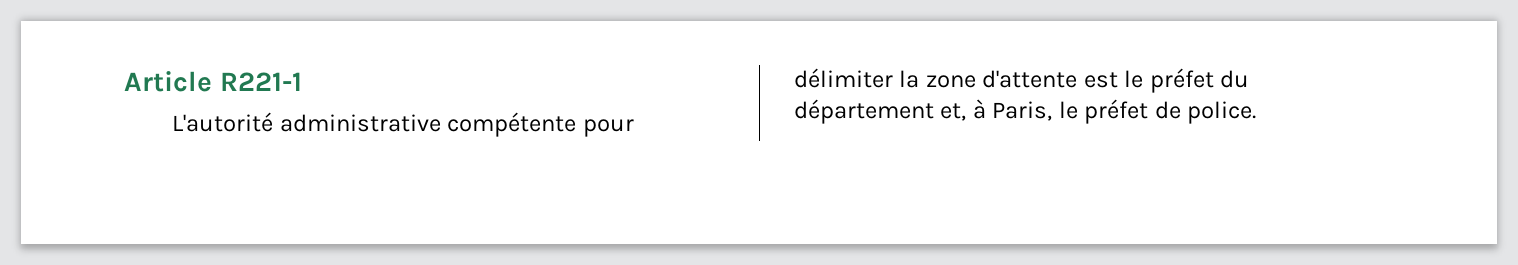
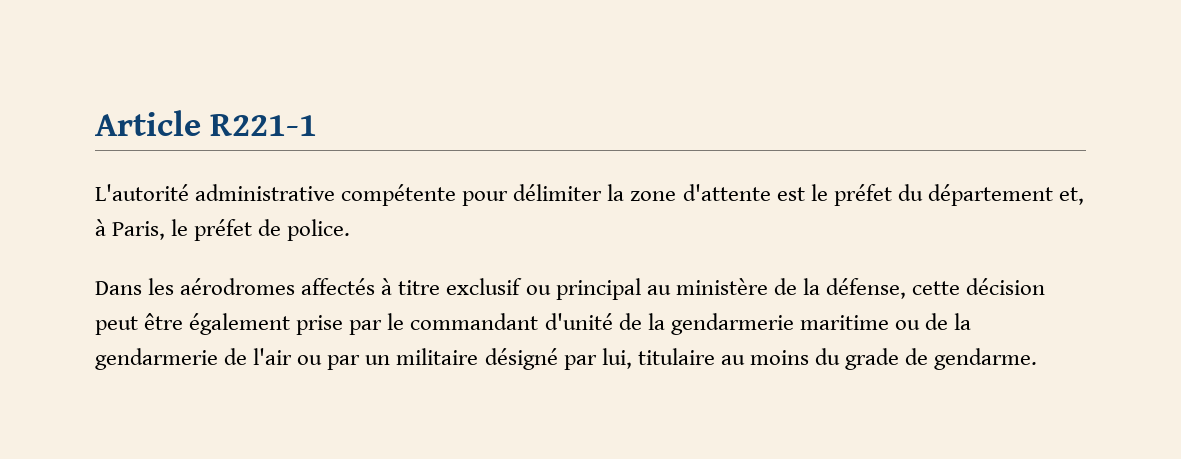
+ Dans les aérodromes affectés à titre exclusif ou principal au ministère de la défense, cette décision peut être également prise par le commandant d'unité de la gendarmerie maritime ou de la gendarmerie de l'air ou par un militaire désigné par lui, titulaire au moins du grade de gendarme.

